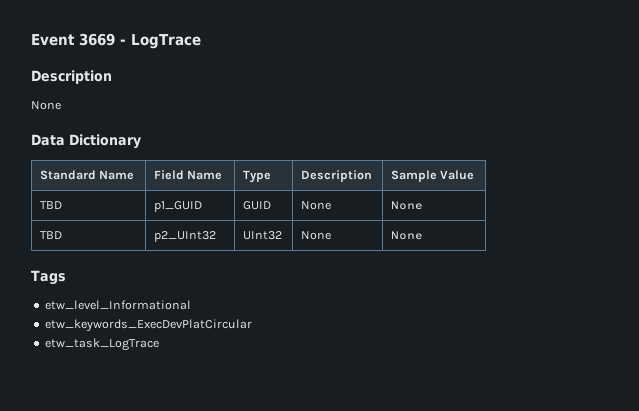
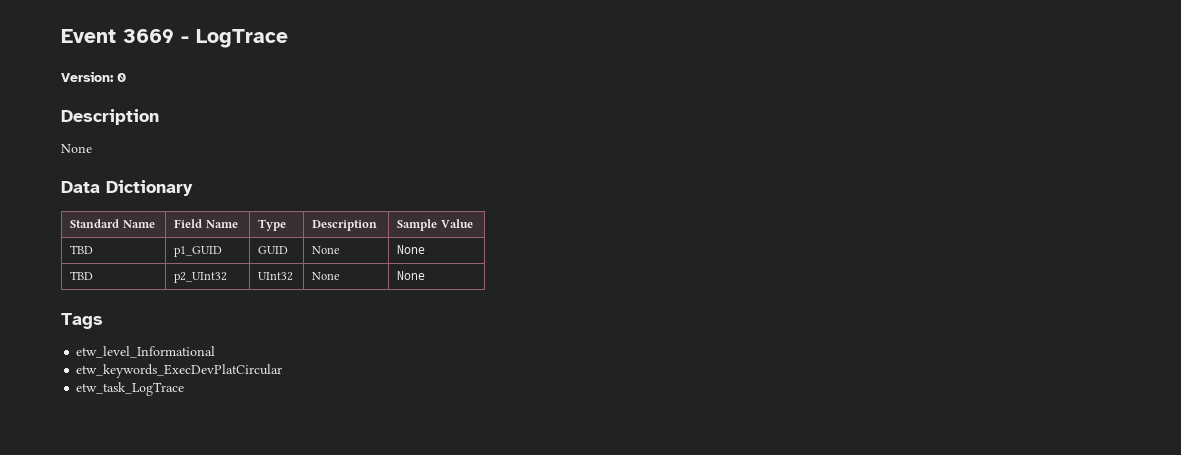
+ Version: 0

